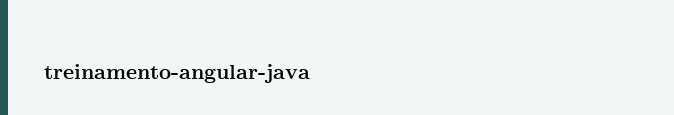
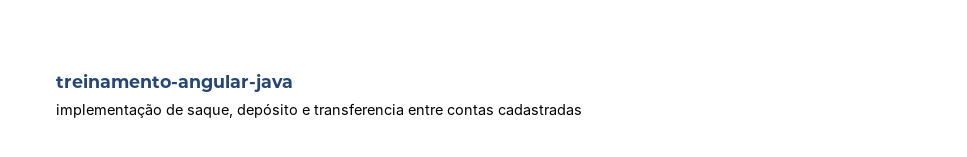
+ implementação de saque, depósito e transferencia entre contas cadastradas

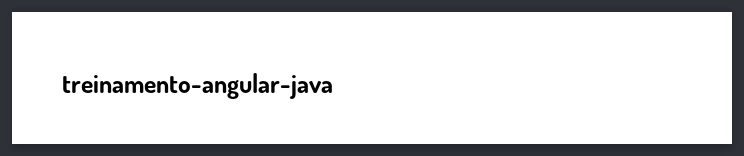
- implementação de saque, depósito e transferencia entre contas cadastradas

